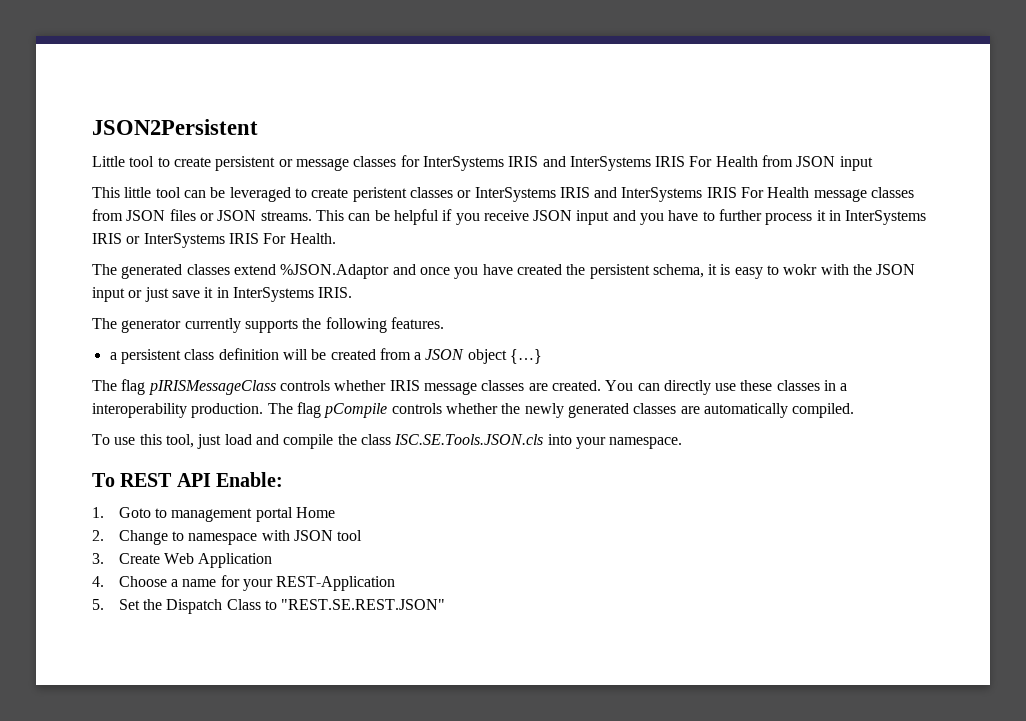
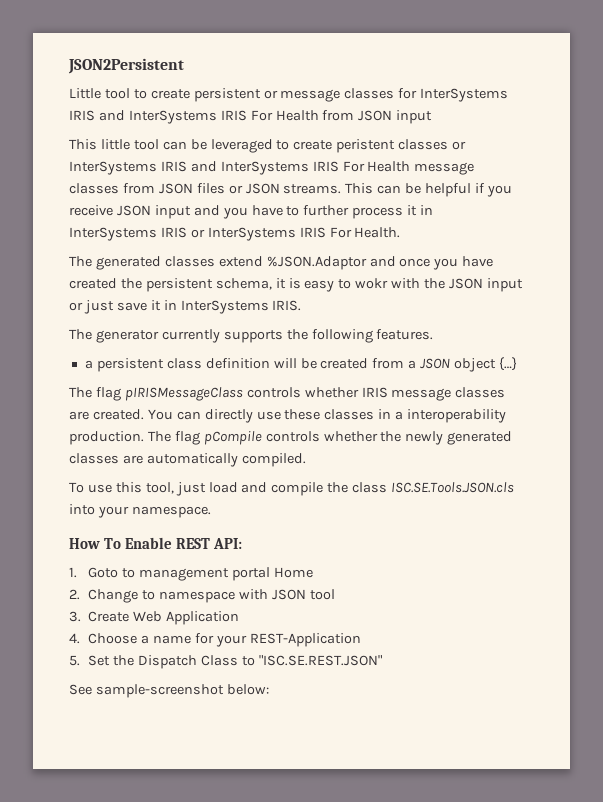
- To REST API Enable:
+ How To Enable REST API:
- 5. Set the Dispatch Class to "REST.SE.REST.JSON"
+ 5. Set the Dispatch Class to "ISC.SE.REST.JSON"
+ See sample-screenshot below:

